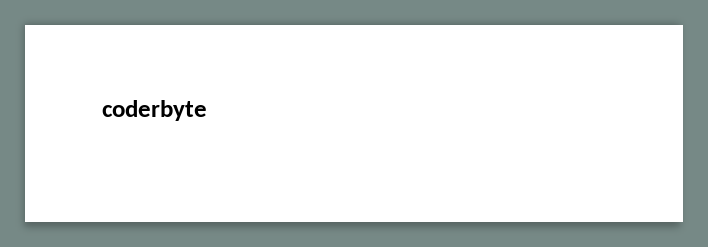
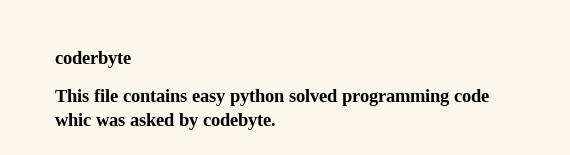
+ This file contains easy python solved programming code whic was asked by codebyte.

